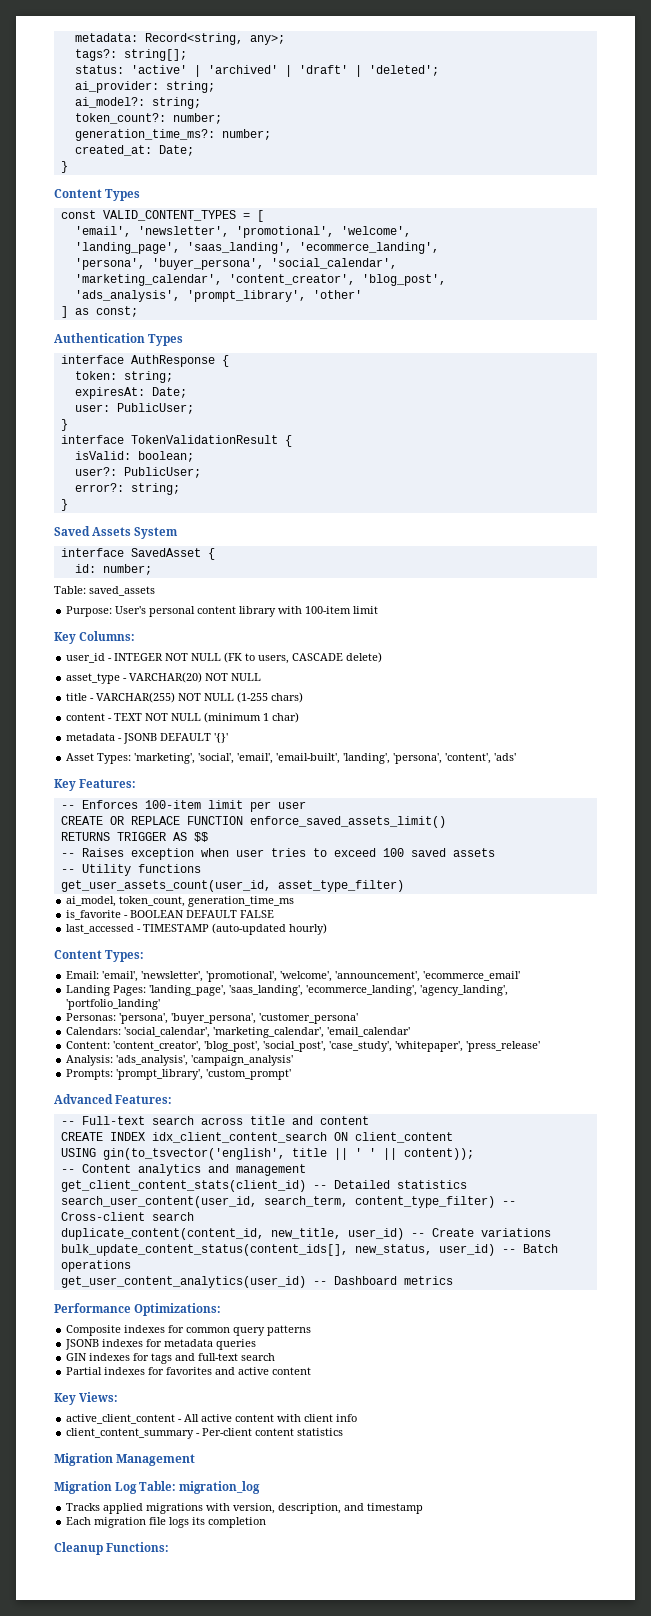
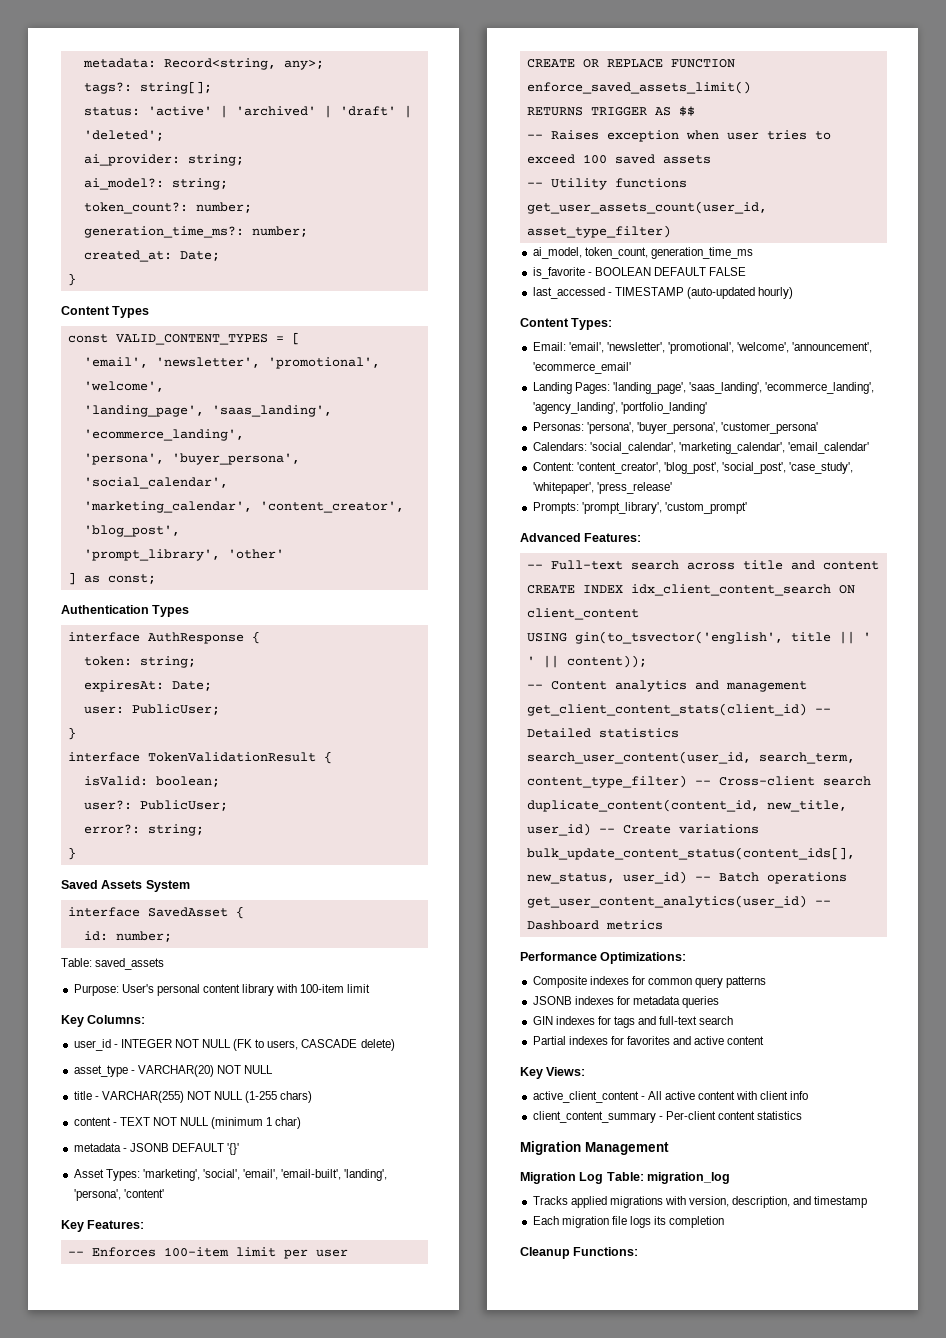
- 'ads_analysis', 'prompt_library', 'other'
+ 'prompt_library', 'other'
- Asset Types: 'marketing', 'social', 'email', 'email-built', 'landing', 'persona', 'content', 'ads'
+ Asset Types: 'marketing', 'social', 'email', 'email-built', 'landing', 'persona', 'content'
- Analysis: 'ads_analysis', 'campaign_analysis'

